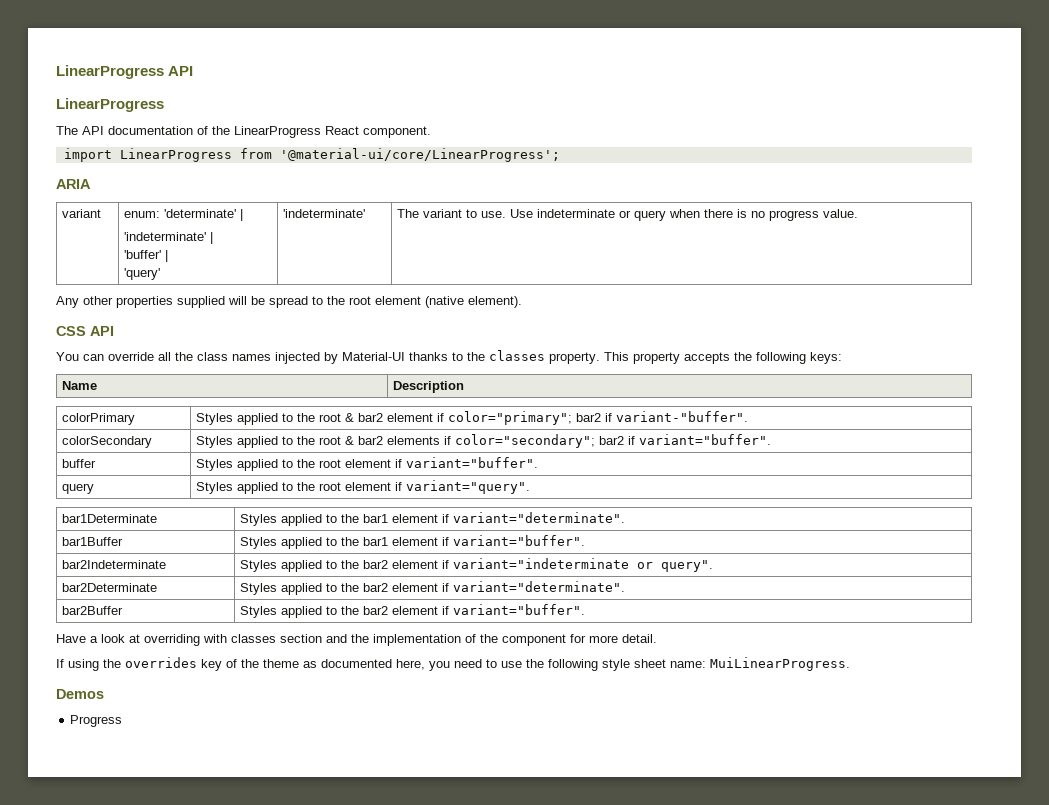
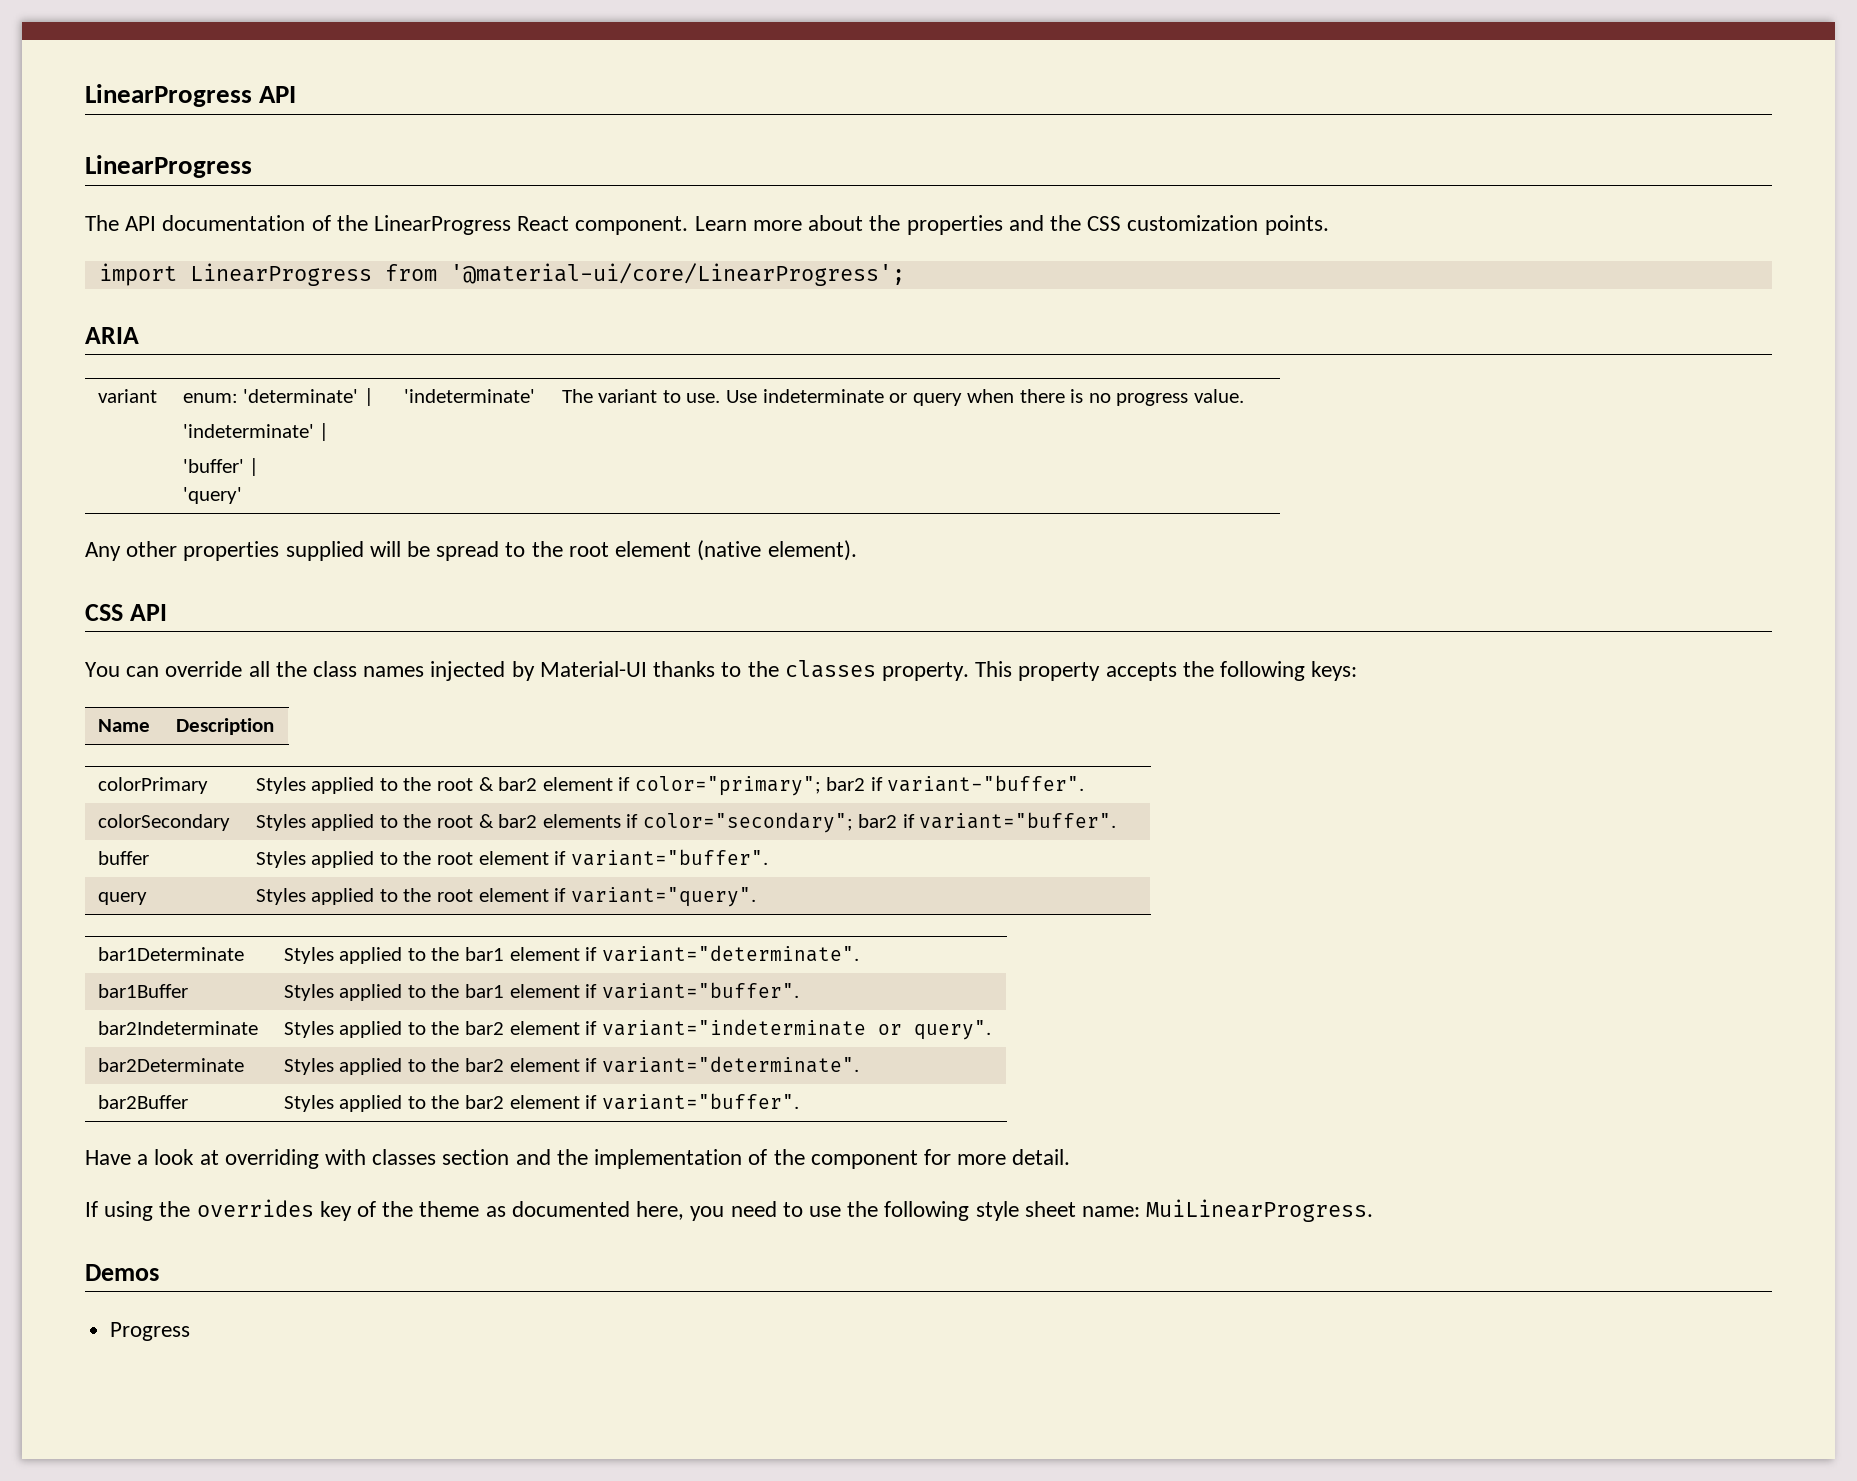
+ Learn more about the properties and the CSS customization points.

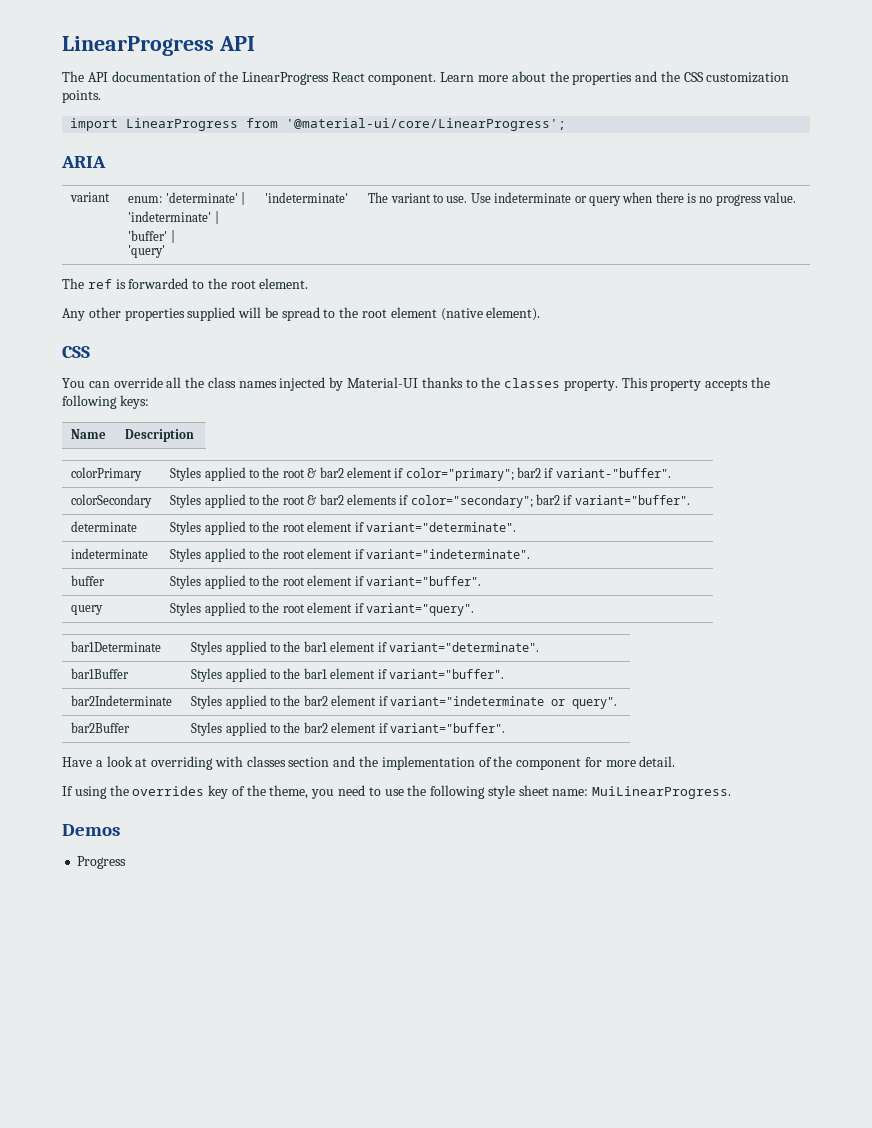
  LinearProgress API
- LinearProgress
+ The ref is forwarded to the root element.
  Any other properties supplied will be spread to the root element (native element).
- CSS API
+ CSS
+ determinate | Styles applied to the root element if variant="determinate".
+ indeterminate | Styles applied to the root element if variant="indeterminate".
- bar2Determinate | Styles applied to the bar2 element if variant="determinate".
- If using the overrides key of the theme as documented here, you need to use the following style sheet name: MuiLinearProgress.
+ If using the overrides key of the theme, you need to use the following style sheet name: MuiLinearProgress.

